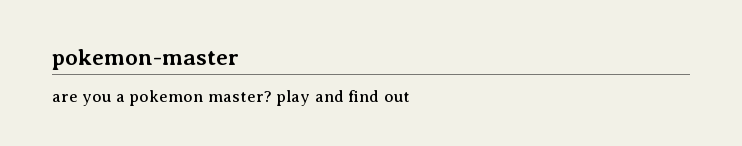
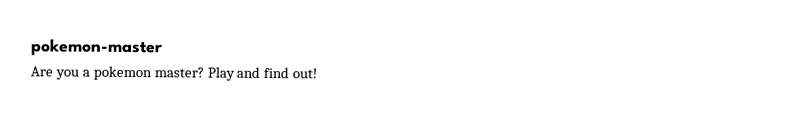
- are you a pokemon master? play and find out
+ Are you a pokemon master? Play and find out!

